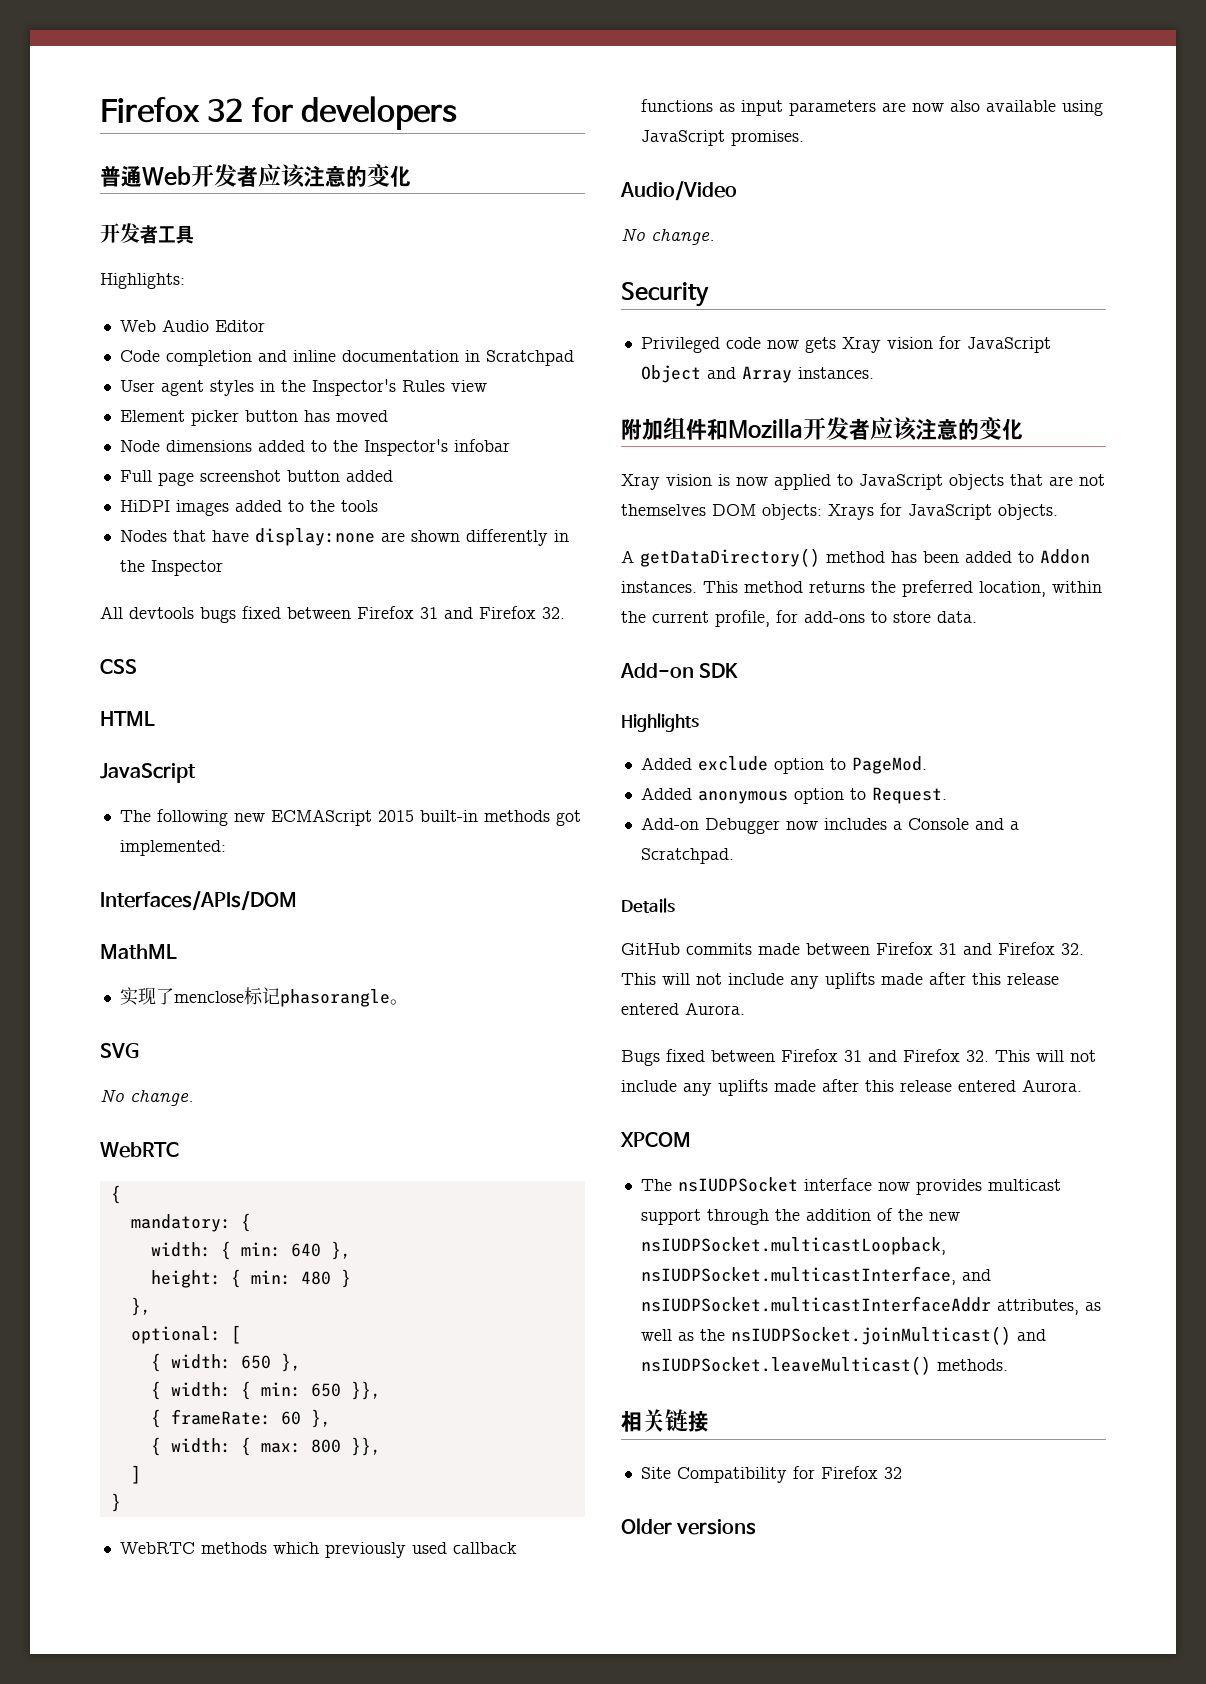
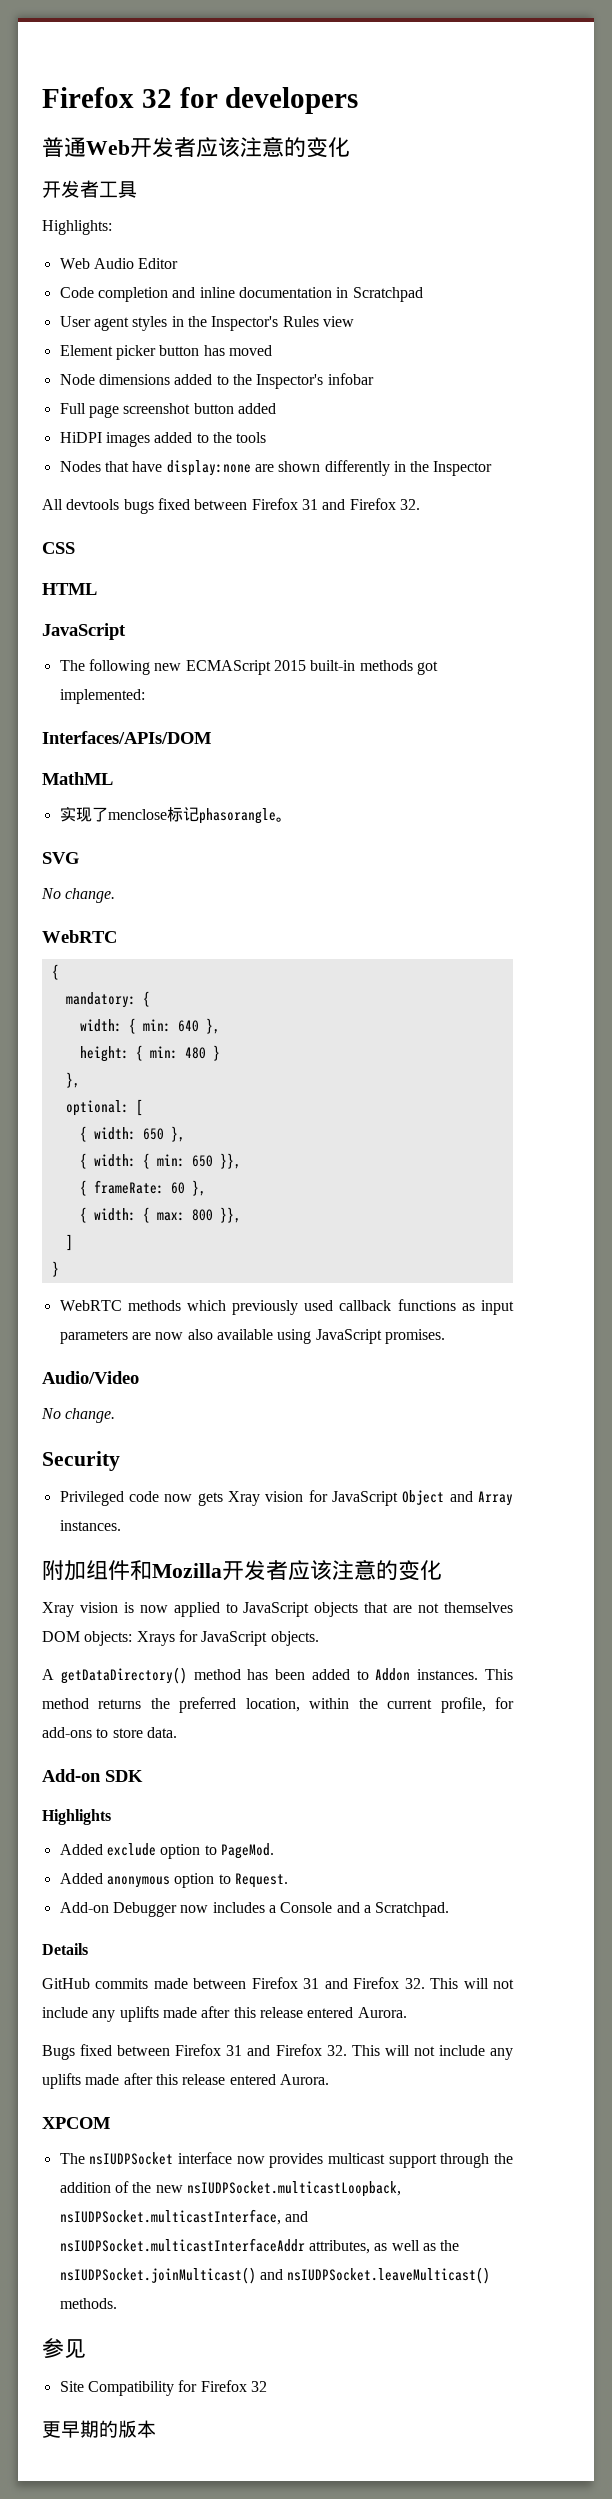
- 相关链接
+ 参见
- Older versions
+ 更早期的版本

